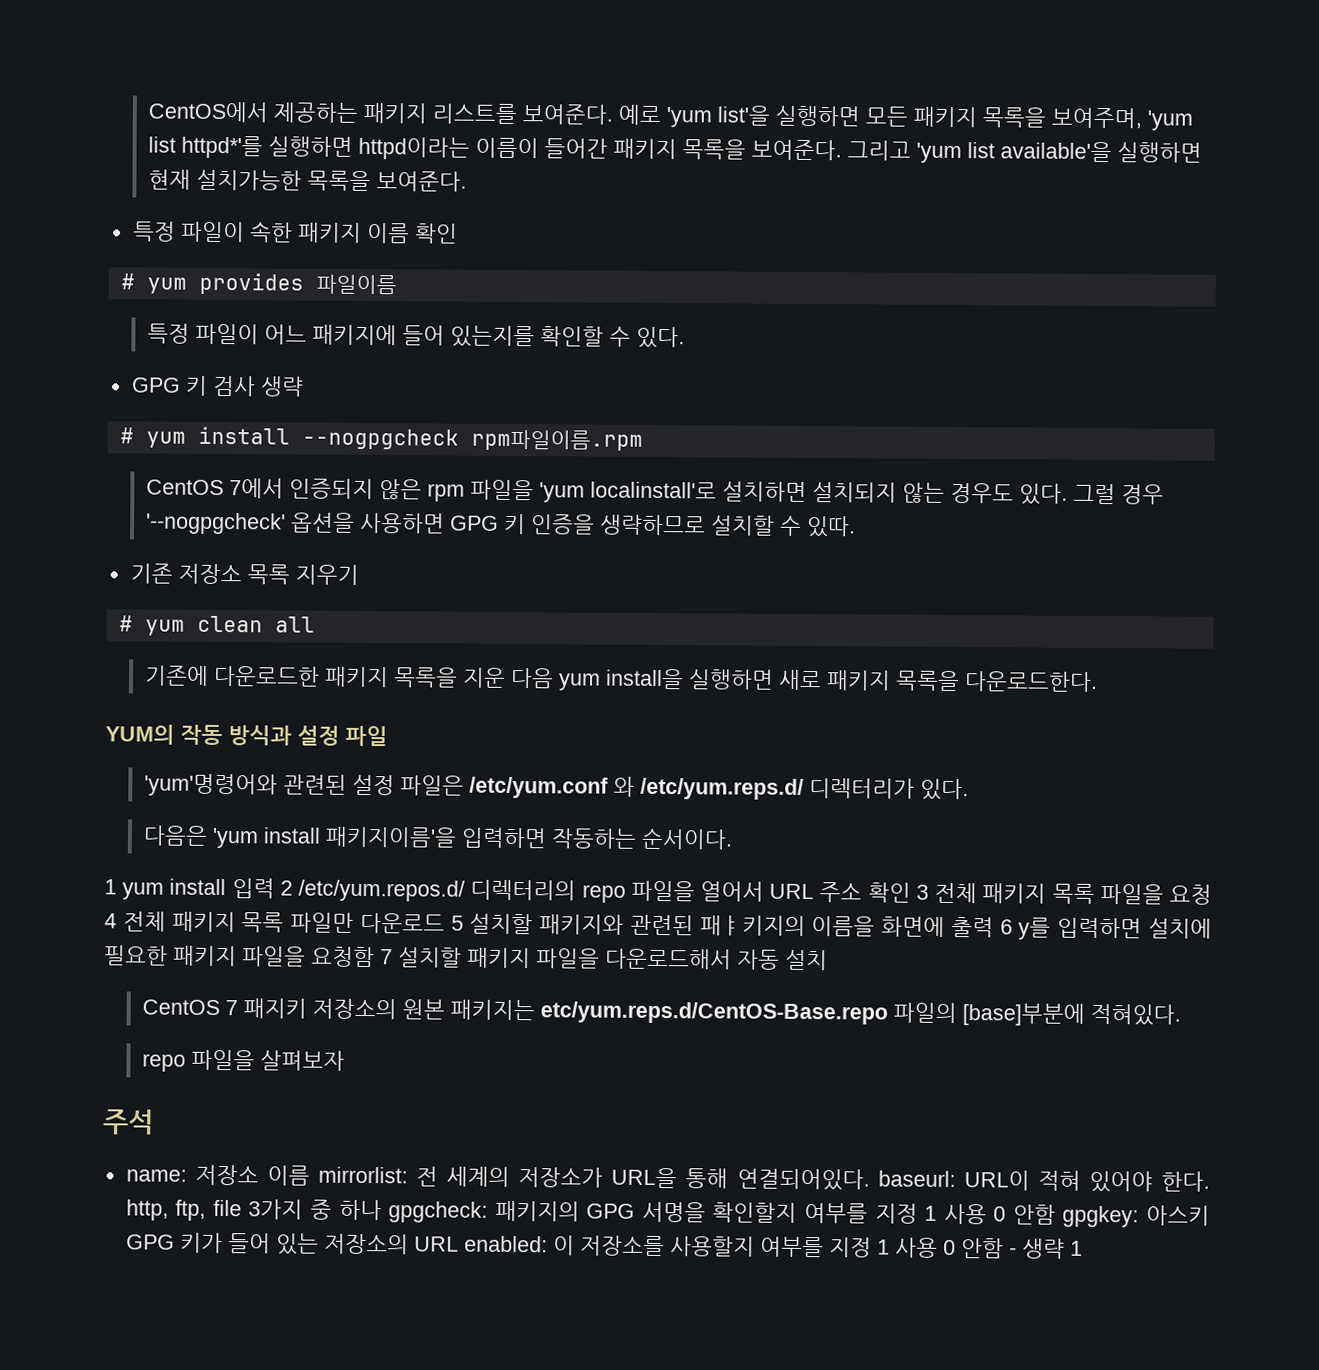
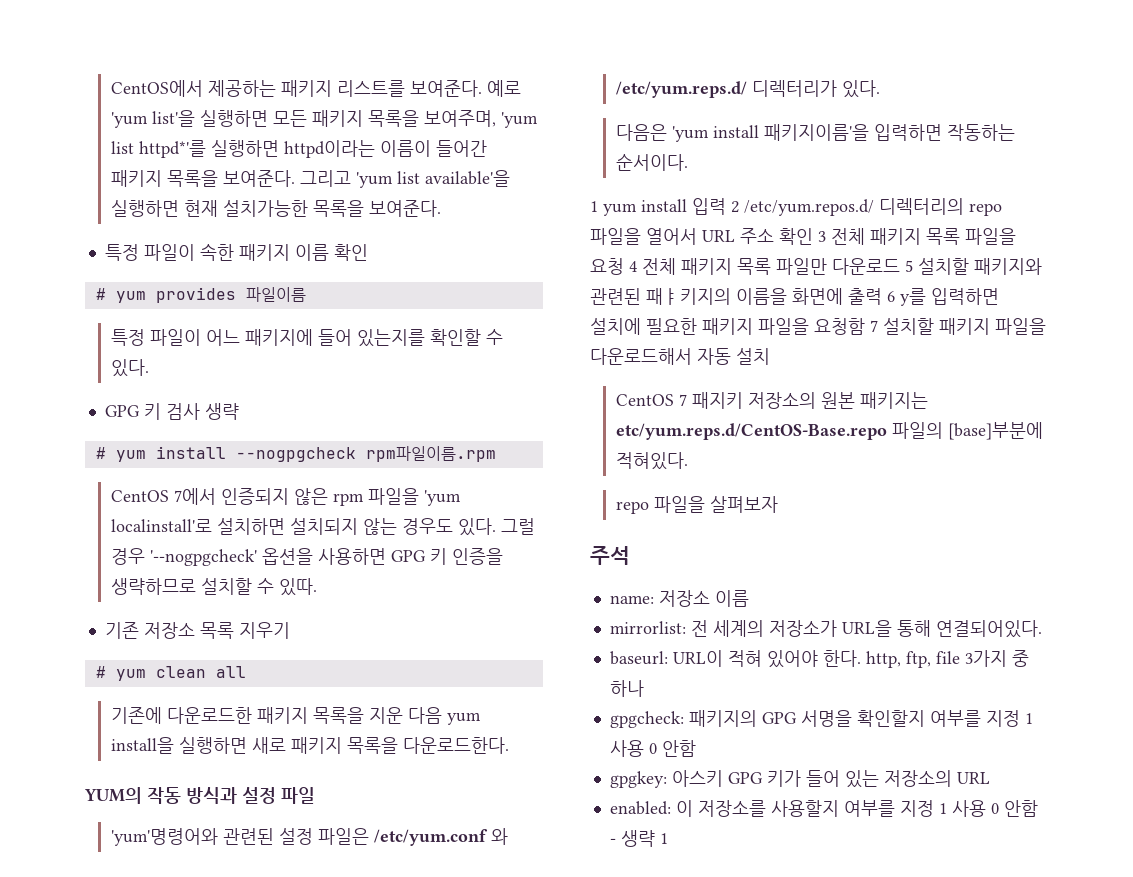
- name: 저장소 이름 mirrorlist: 전 세계의 저장소가 URL을 통해 연결되어있다. baseurl: URL이 적혀 있어야 한다. http, ftp, file 3가지 중 하나 gpgcheck: 패키지의 GPG 서명을 확인할지 여부를 지정 1 사용 0 안함 gpgkey: 아스키 GPG 키가 들어 있는 저장소의 URL enabled: 이 저장소를 사용할지 여부를 지정 1 사용 0 안함 - 생략 1
+ name: 저장소 이름
+ mirrorlist: 전 세계의 저장소가 URL을 통해 연결되어있다.
+ baseurl: URL이 적혀 있어야 한다. http, ftp, file 3가지 중 하나
+ gpgcheck: 패키지의 GPG 서명을 확인할지 여부를 지정 1 사용 0 안함
+ gpgkey: 아스키 GPG 키가 들어 있는 저장소의 URL
+ enabled: 이 저장소를 사용할지 여부를 지정 1 사용 0 안함 - 생략 1

